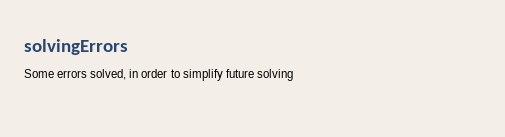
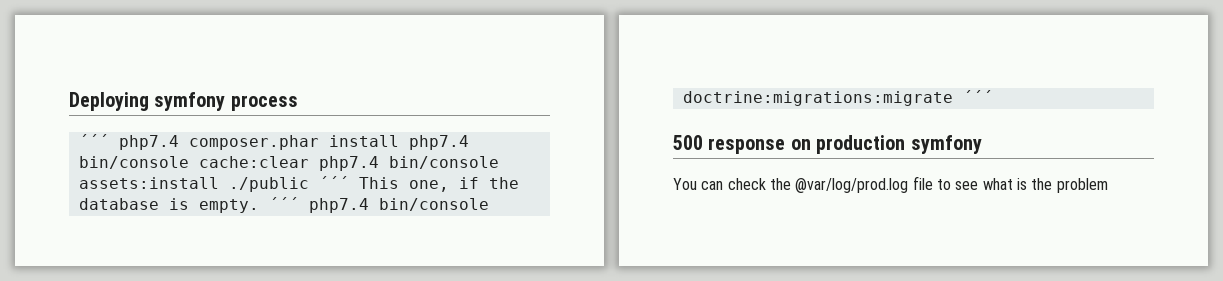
- solvingErrors
- Some errors solved, in order to simplify future solving
+ Deploying symfony process
+ ´´´ php7.4 composer.phar install php7.4 bin/console cache:clear php7.4 bin/console assets:install ./public ´´´ This one, if the database is empty. ´´´ php7.4 bin/console doctrine:migrations:migrate ´´´
+ 500 response on production symfony
+ You can check the @var/log/prod.log file to see what is the problem

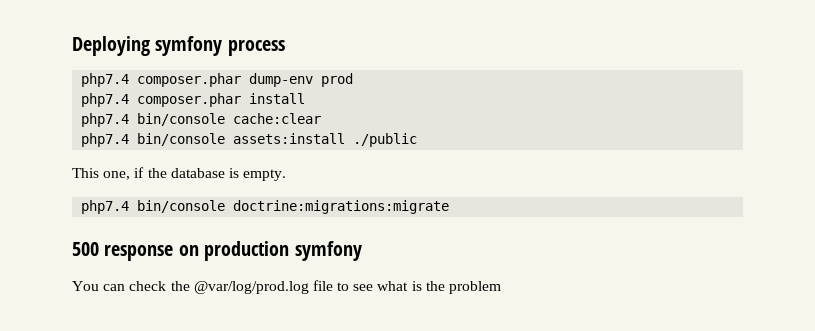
- ´´´ php7.4 composer.phar install php7.4 bin/console cache:clear php7.4 bin/console assets:install ./public ´´´ This one, if the database is empty. ´´´ php7.4 bin/console doctrine:migrations:migrate ´´´
+ php7.4 composer.phar dump-env prod
+ php7.4 composer.phar install
+ php7.4 bin/console cache:clear
+ php7.4 bin/console assets:install ./public
+ This one, if the database is empty.
+ php7.4 bin/console doctrine:migrations:migrate

